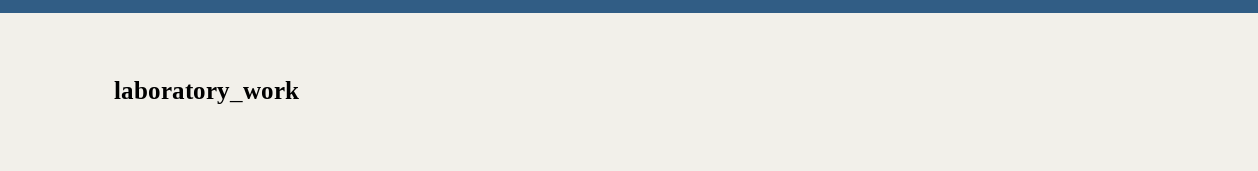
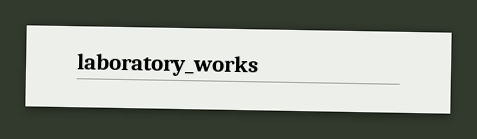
- laboratory_work
+ laboratory_works

